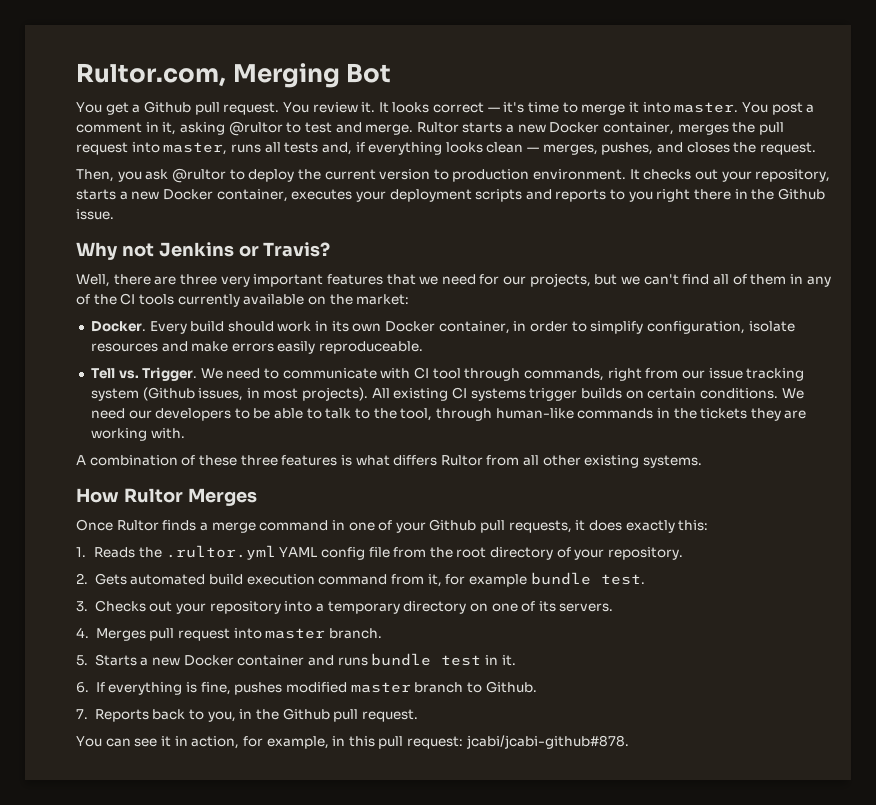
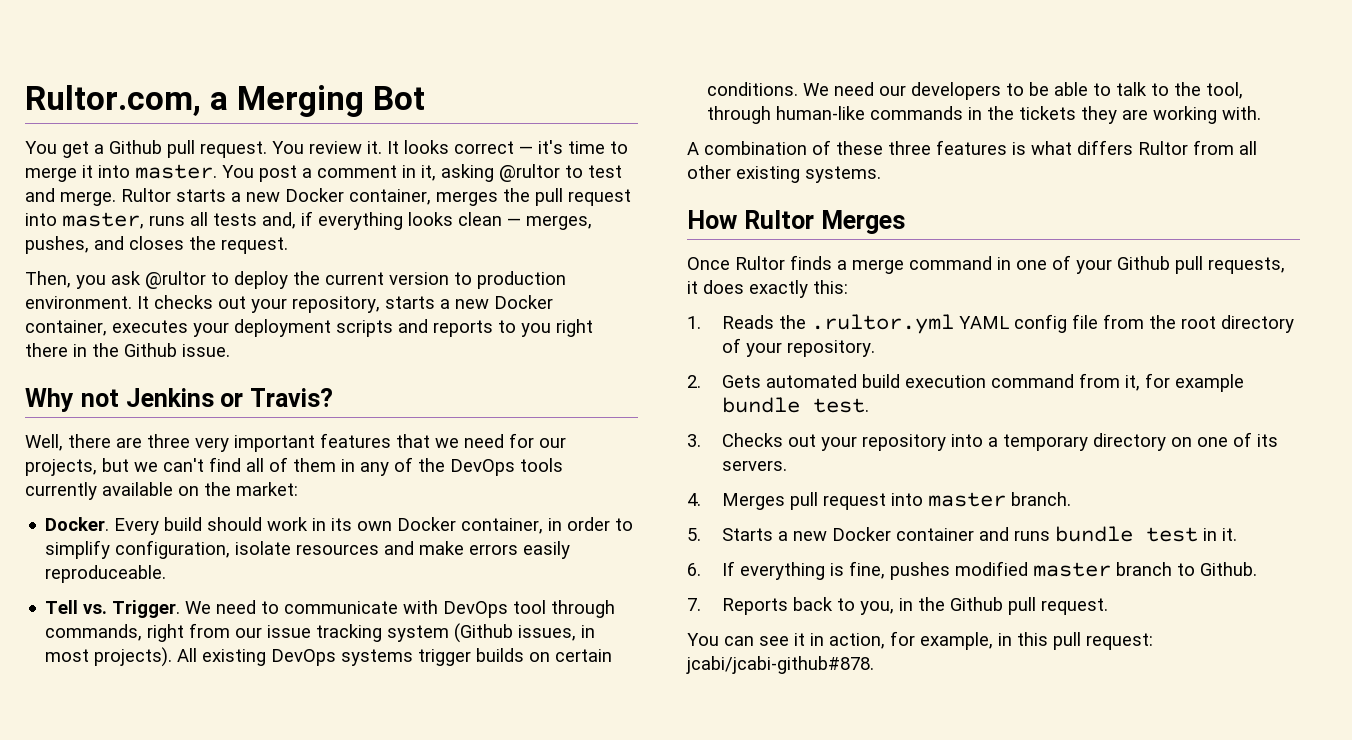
- Rultor.com, Merging Bot
+ Rultor.com, a Merging Bot
- Well, there are three very important features that we need for our projects, but we can't find all of them in any of the CI tools currently available on the market:
+ Well, there are three very important features that we need for our projects, but we can't find all of them in any of the DevOps tools currently available on the market:
- We need to communicate with CI tool through commands, right from our issue tracking system (Github issues, in most projects).
+ We need to communicate with DevOps tool through commands, right from our issue tracking system (Github issues, in most projects).
- All existing CI systems trigger builds on certain conditions.
+ All existing DevOps systems trigger builds on certain conditions.

